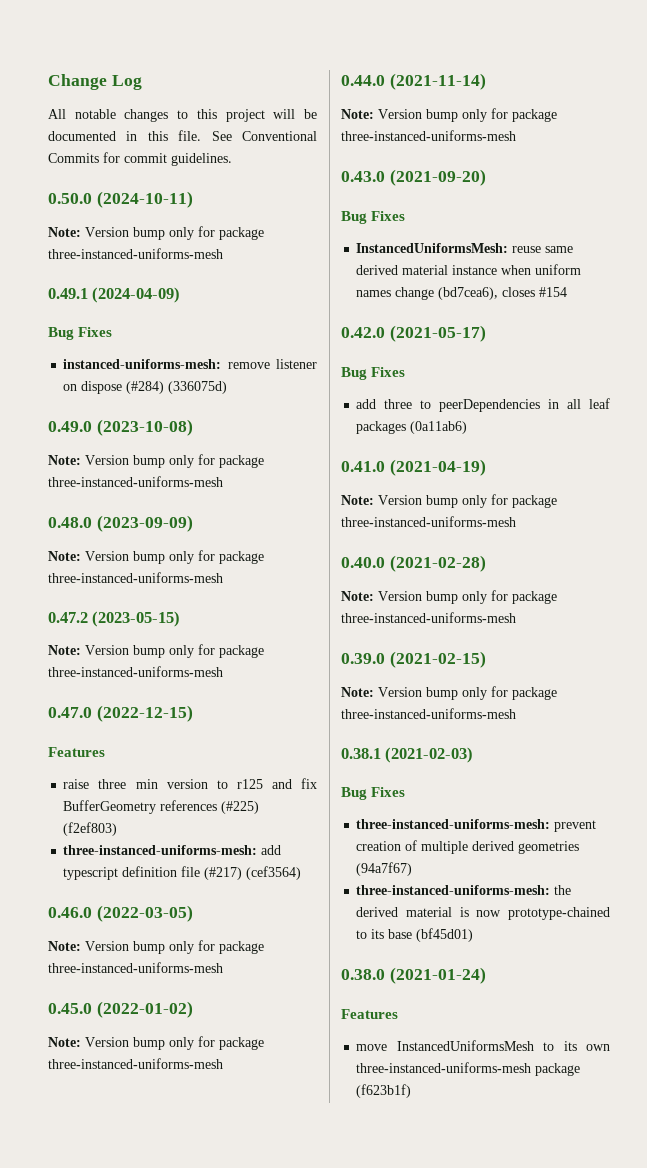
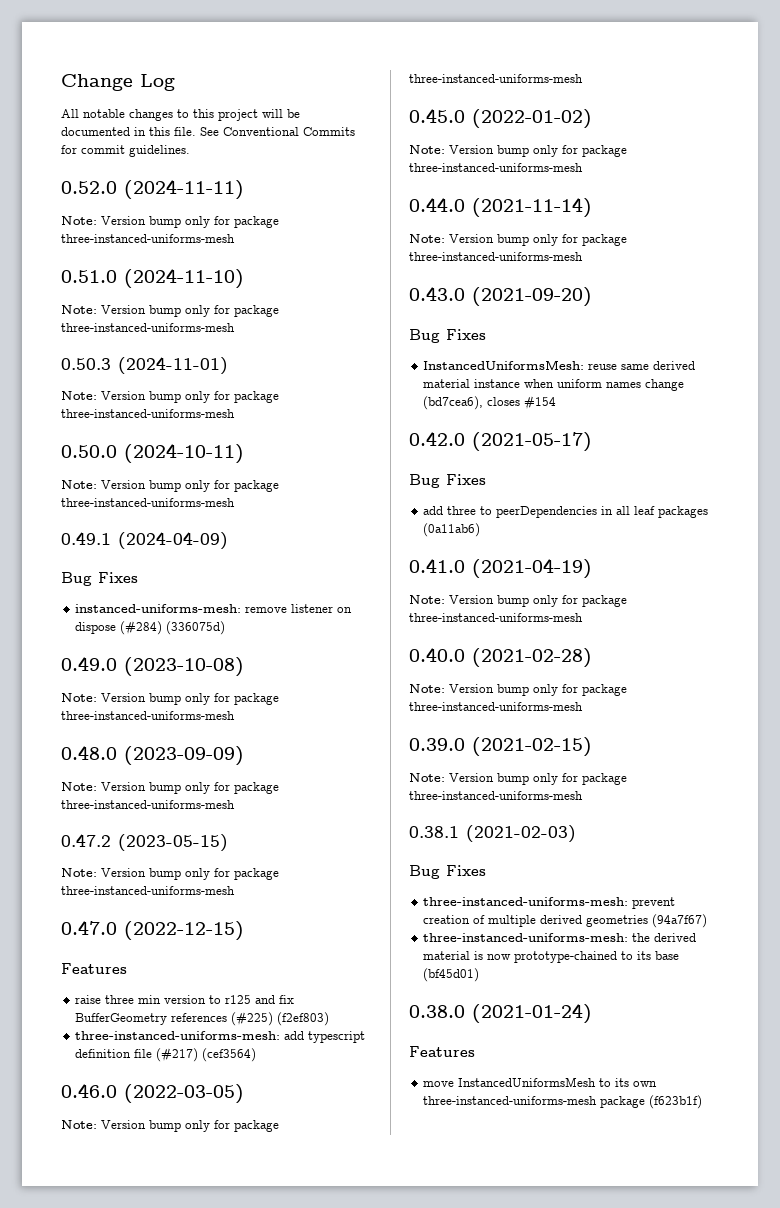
+ 0.52.0 (2024-11-11)
+ Note: Version bump only for package three-instanced-uniforms-mesh
+ 0.51.0 (2024-11-10)
+ Note: Version bump only for package three-instanced-uniforms-mesh
+ 0.50.3 (2024-11-01)
+ Note: Version bump only for package three-instanced-uniforms-mesh

